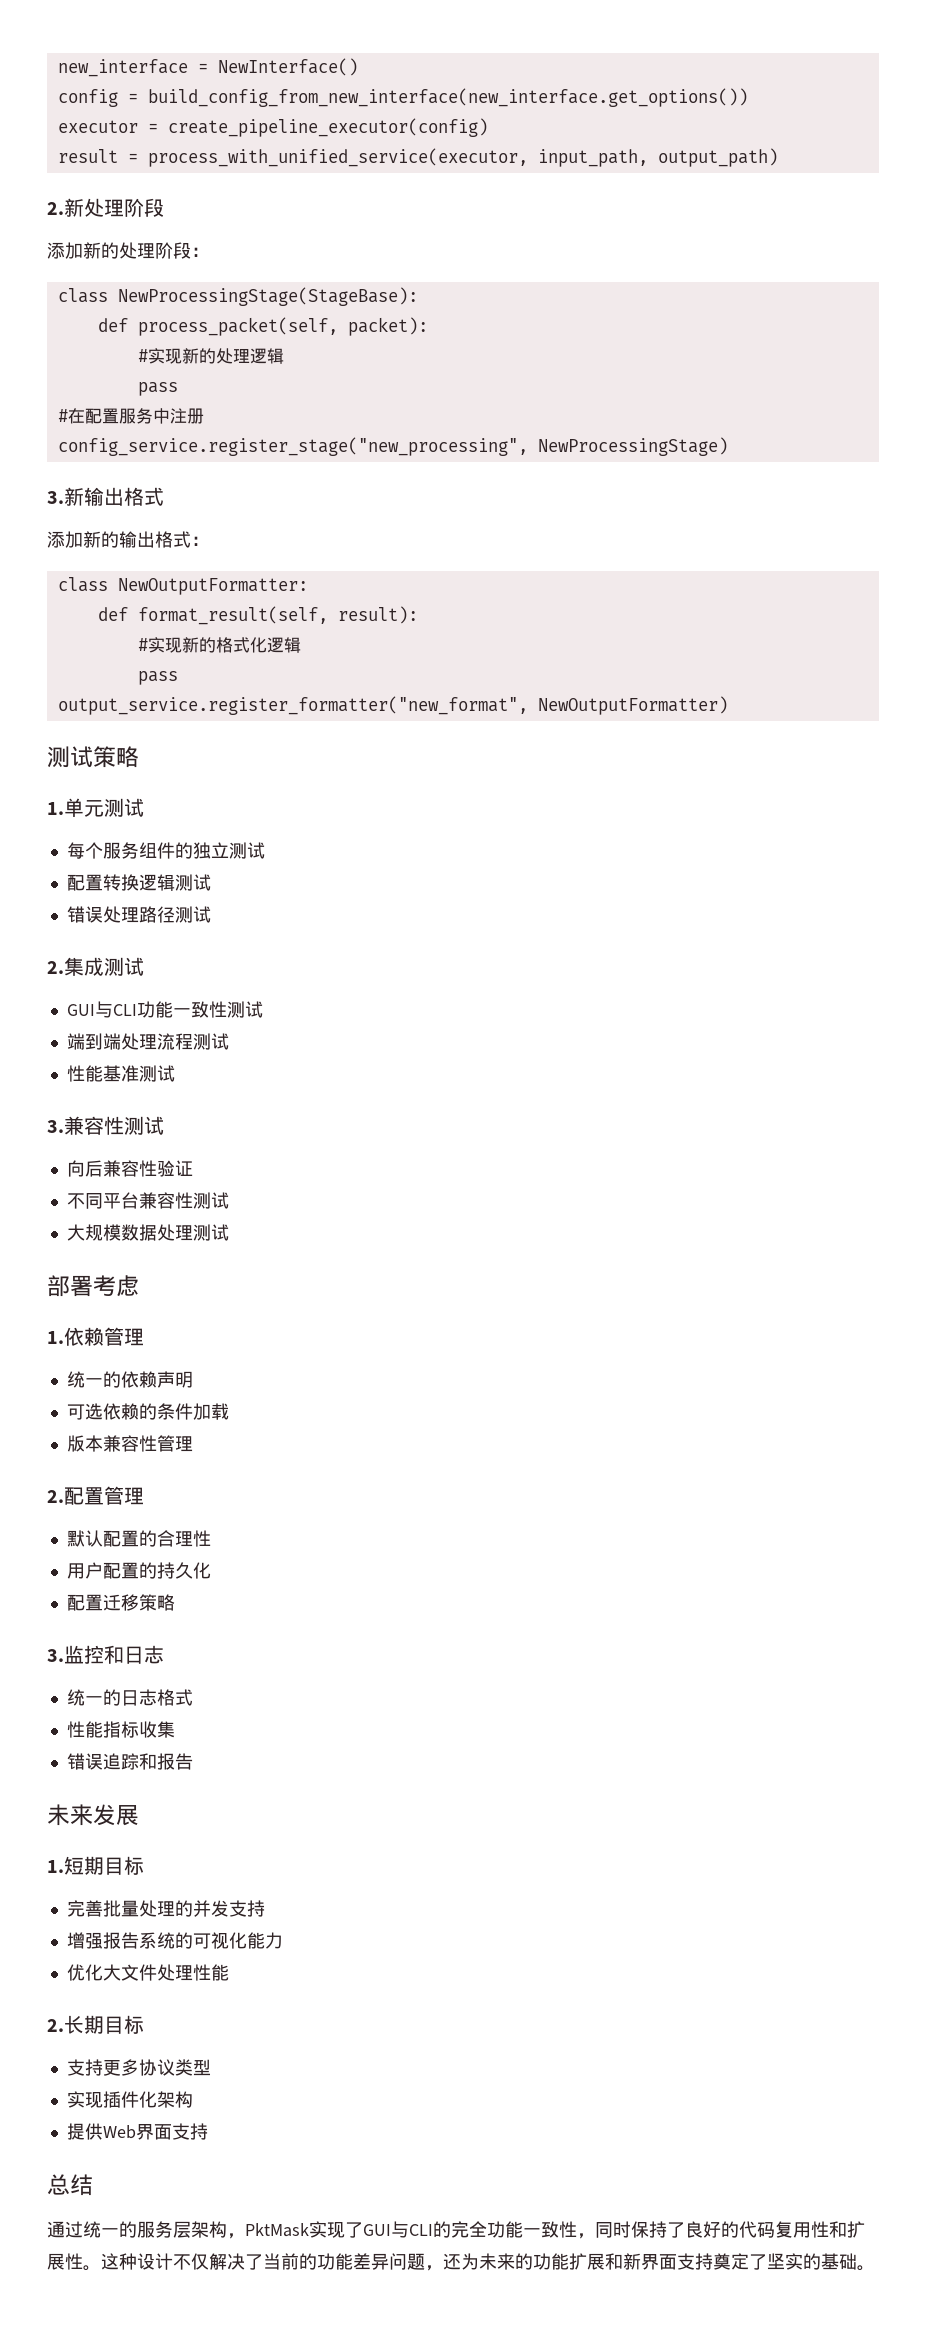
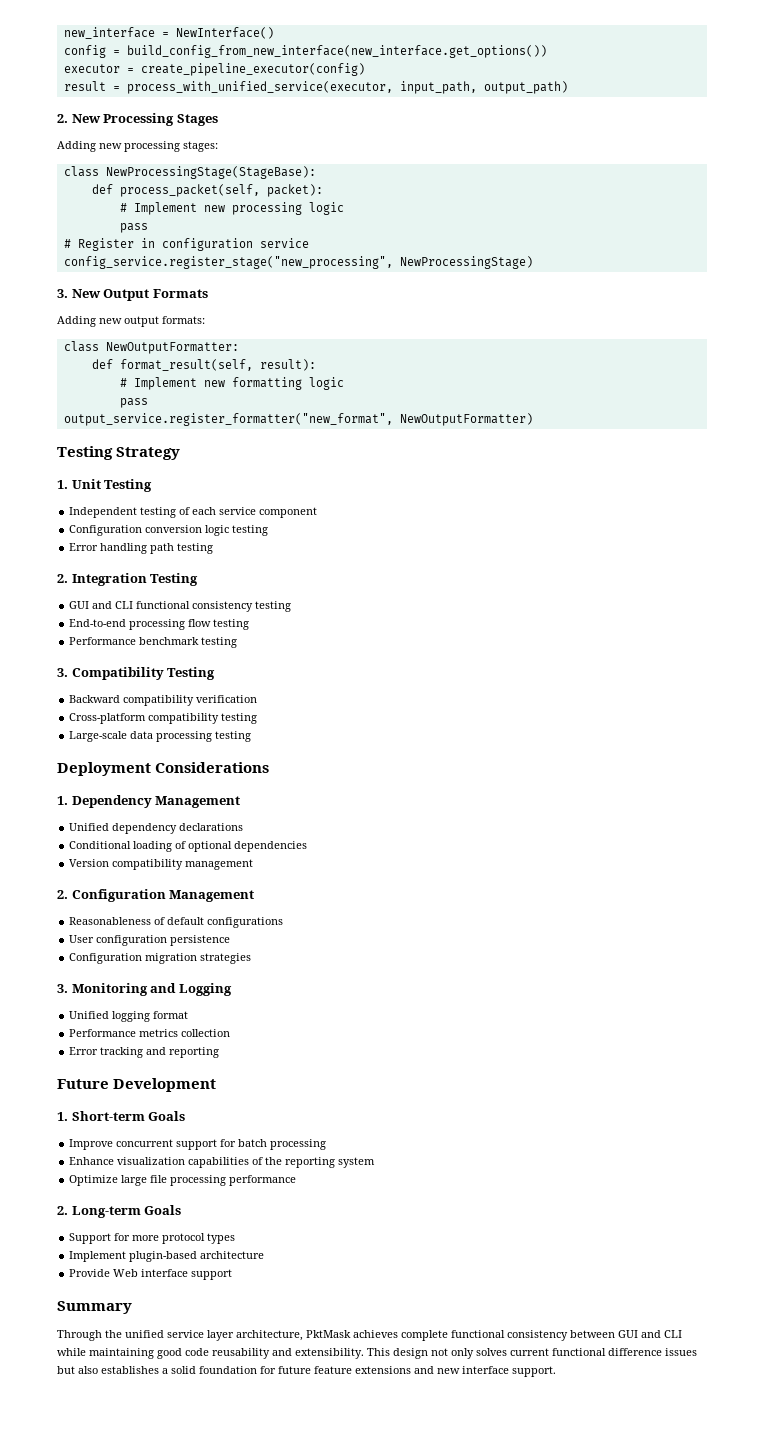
- 2.新处理阶段
- 添加新的处理阶段：
+ 2. New Processing Stages
+ Adding new processing stages:
- #实现新的处理逻辑
+ # Implement new processing logic
  pass
- #在配置服务中注册
+ # Register in configuration service
  config_service.register_stage("new_processing", NewProcessingStage)
- 3.新输出格式
- 添加新的输出格式：
+ 3. New Output Formats
+ Adding new output formats:
- #实现新的格式化逻辑
+ # Implement new formatting logic
- 测试策略
- 1.单元测试
- 每个服务组件的独立测试
- 配置转换逻辑测试
- 错误处理路径测试
- 2.集成测试
- GUI与CLI功能一致性测试
- 端到端处理流程测试
- 性能基准测试
- 3.兼容性测试
- 向后兼容性验证
- 不同平台兼容性测试
- 大规模数据处理测试
- 部署考虑
- 1.依赖管理
- 统一的依赖声明
- 可选依赖的条件加载
- 版本兼容性管理
- 2.配置管理
- 默认配置的合理性
- 用户配置的持久化
- 配置迁移策略
- 3.监控和日志
- 统一的日志格式
- 性能指标收集
- 错误追踪和报告
- 未来发展
- 1.短期目标
- 完善批量处理的并发支持
- 增强报告系统的可视化能力
- 优化大文件处理性能
- 2.长期目标
- 支持更多协议类型
- 实现插件化架构
- 提供Web界面支持
- 总结
- 通过统一的服务层架构，PktMask实现了GUI与CLI的完全功能一致性，同时保持了良好的代码复用性和扩展性。这种设计不仅解决了当前的功能差异问题，还为未来的功能扩展和新界面支持奠定了坚实的基础。
+ Testing Strategy
+ 1. Unit Testing
+ Independent testing of each service component
+ Configuration conversion logic testing
+ Error handling path testing
+ 2. Integration Testing
+ GUI and CLI functional consistency testing
+ End-to-end processing flow testing
+ Performance benchmark testing
+ 3. Compatibility Testing
+ Backward compatibility verification
+ Cross-platform compatibility testing
+ Large-scale data processing testing
+ Deployment Considerations
+ 1. Dependency Management
+ Unified dependency declarations
+ Conditional loading of optional dependencies
+ Version compatibility management
+ 2. Configuration Management
+ Reasonableness of default configurations
+ User configuration persistence
+ Configuration migration strategies
+ 3. Monitoring and Logging
+ Unified logging format
+ Performance metrics collection
+ Error tracking and reporting
+ Future Development
+ 1. Short-term Goals
+ Improve concurrent support for batch processing
+ Enhance visualization capabilities of the reporting system
+ Optimize large file processing performance
+ 2. Long-term Goals
+ Support for more protocol types
+ Implement plugin-based architecture
+ Provide Web interface support
+ Summary
+ Through the unified service layer architecture, PktMask achieves complete functional consistency between GUI and CLI while maintaining good code reusability and extensibility. This design not only solves current functional difference issues but also establishes a solid foundation for future feature extensions and new interface support.

